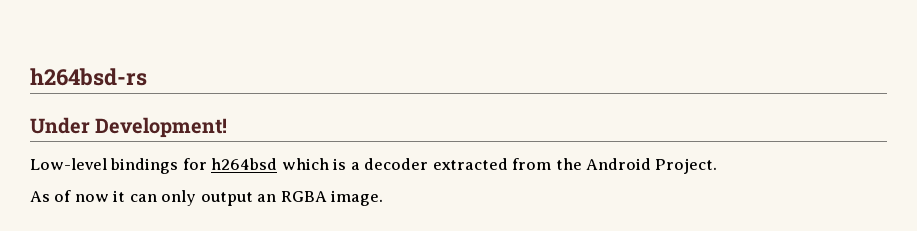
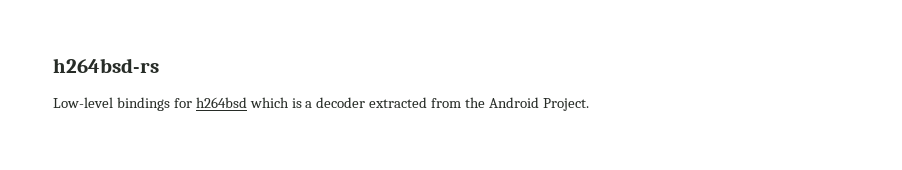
- Under Development!
- As of now it can only output an RGBA image.

